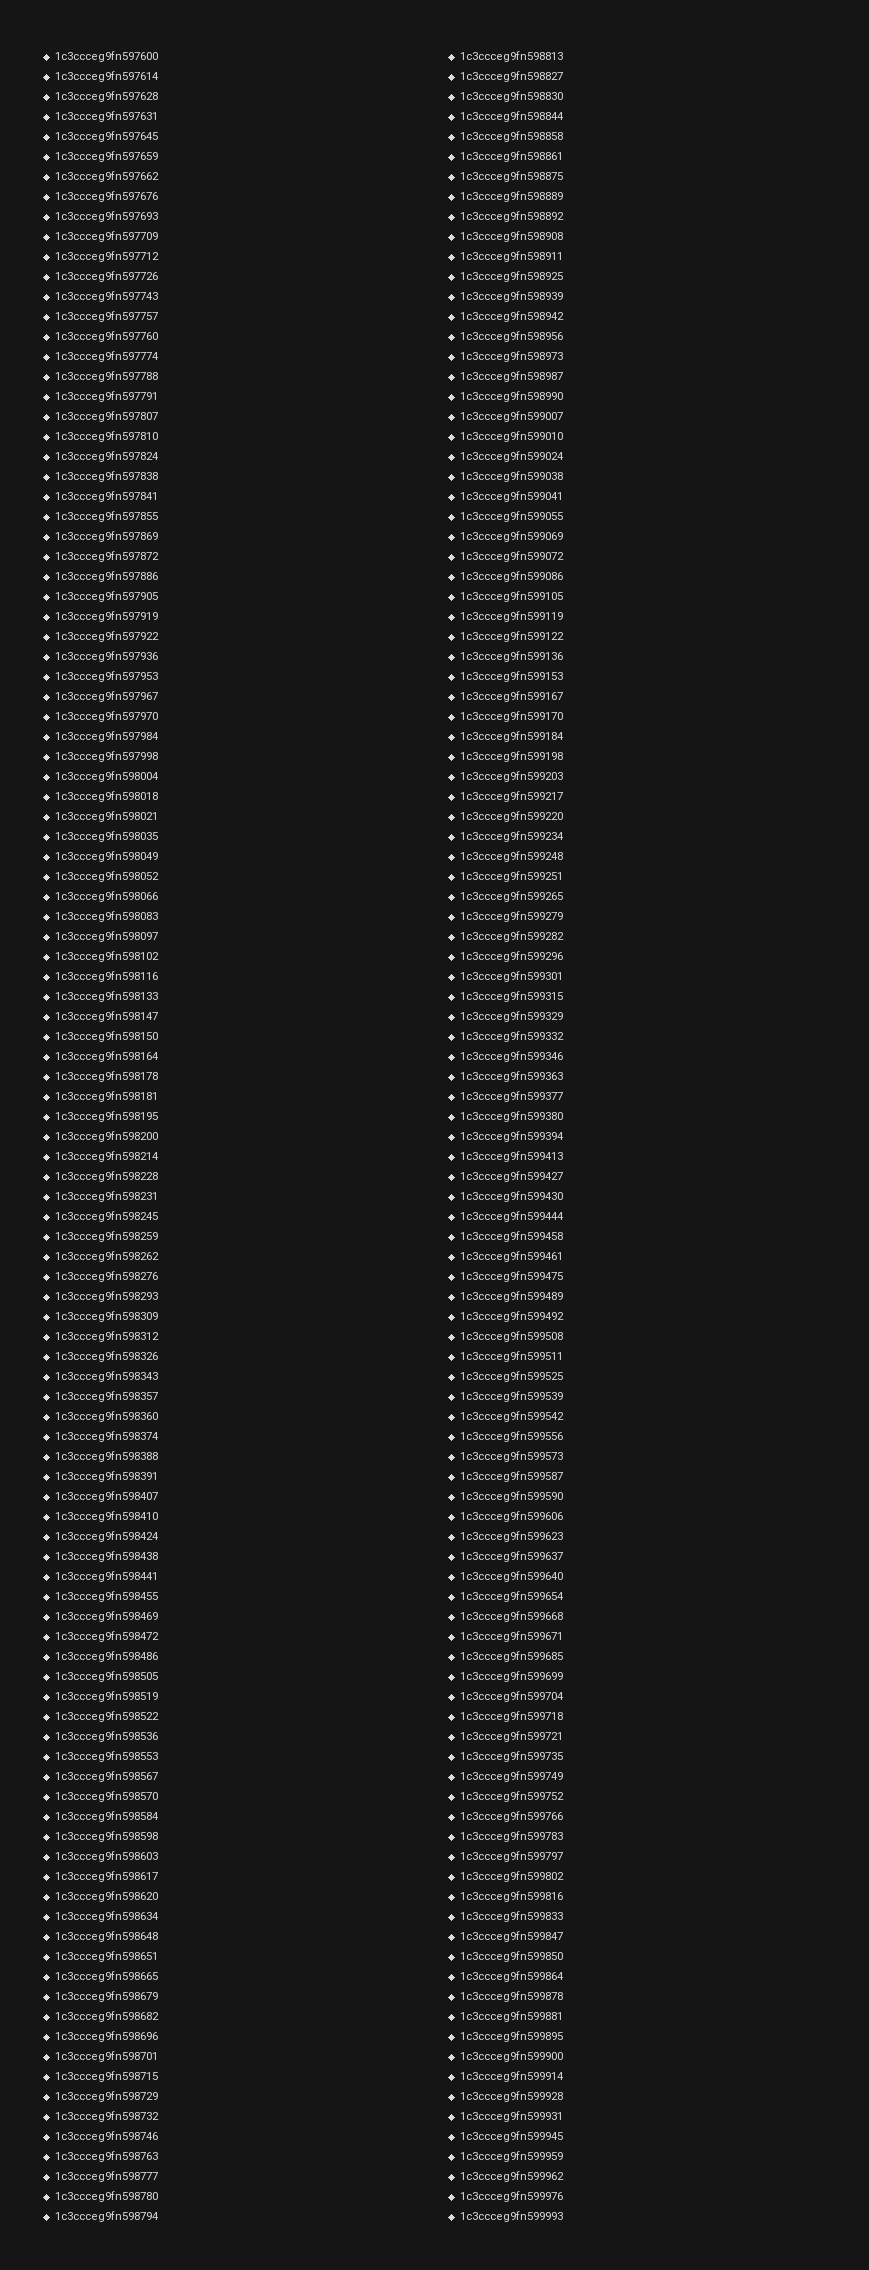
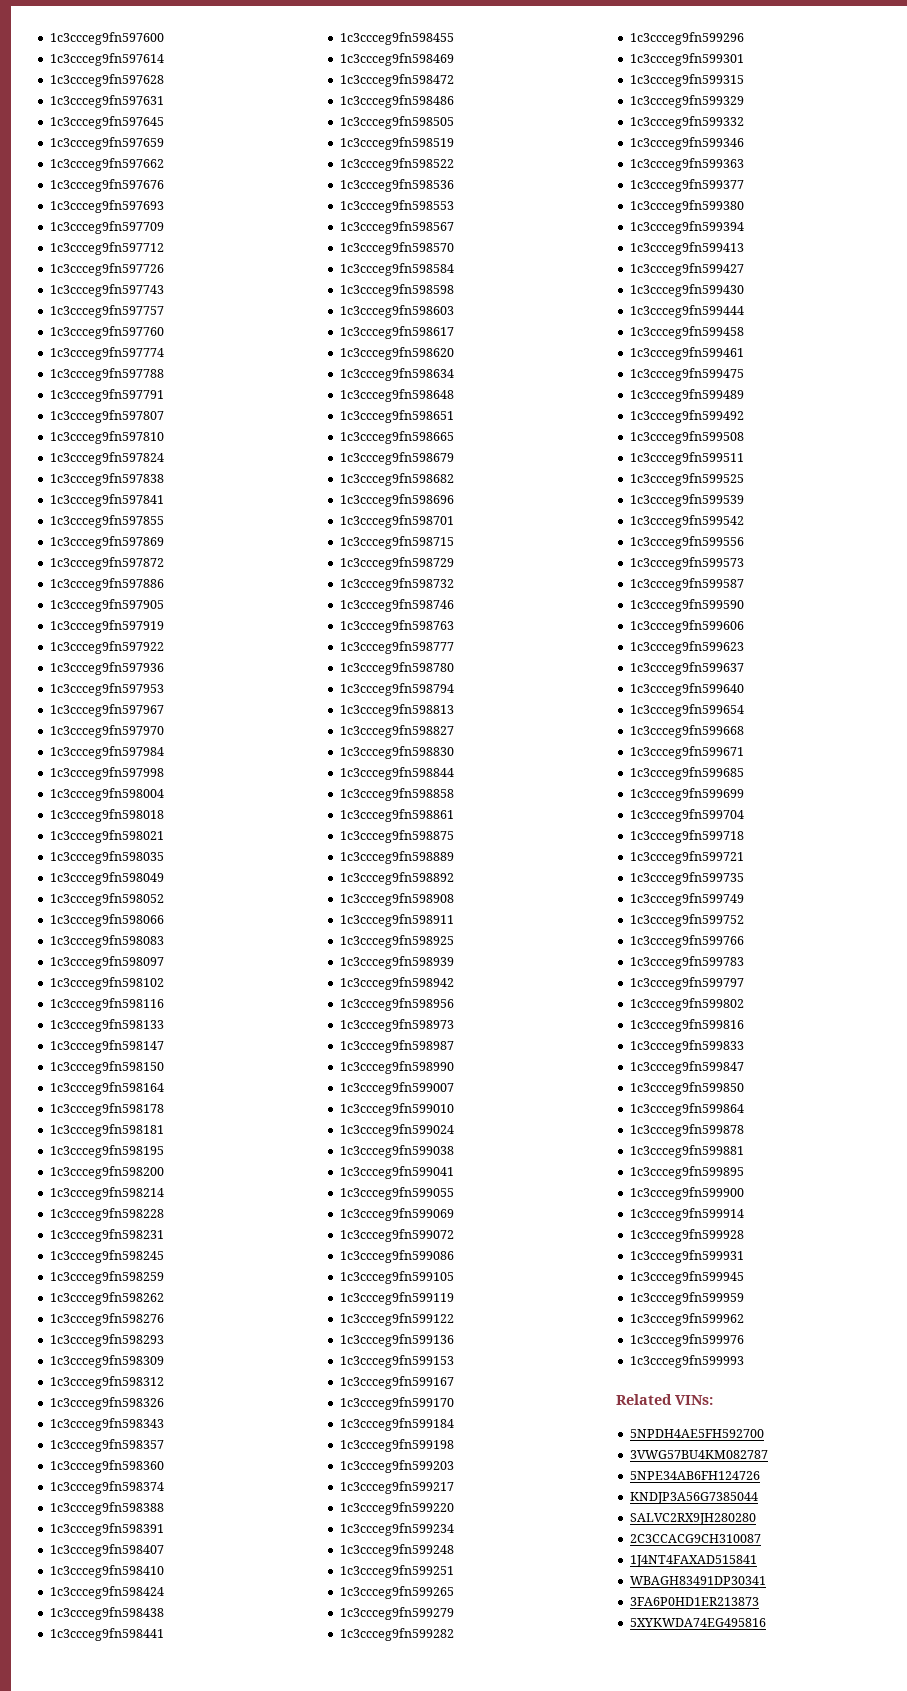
+ Related VINs:
+ 5NPDH4AE5FH592700
+ 3VWG57BU4KM082787
+ 5NPE34AB6FH124726
+ KNDJP3A56G7385044
+ SALVC2RX9JH280280
+ 2C3CCACG9CH310087
+ 1J4NT4FAXAD515841
+ WBAGH83491DP30341
+ 3FA6P0HD1ER213873
+ 5XYKWDA74EG495816

